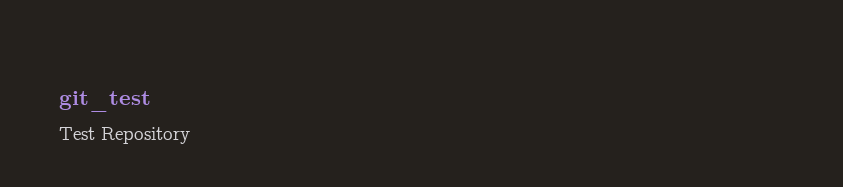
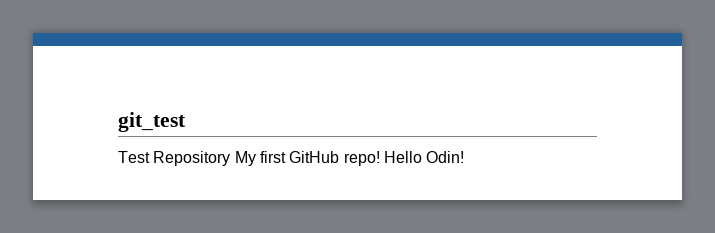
- Test Repository
+ Test Repository My first GitHub repo! Hello Odin!

